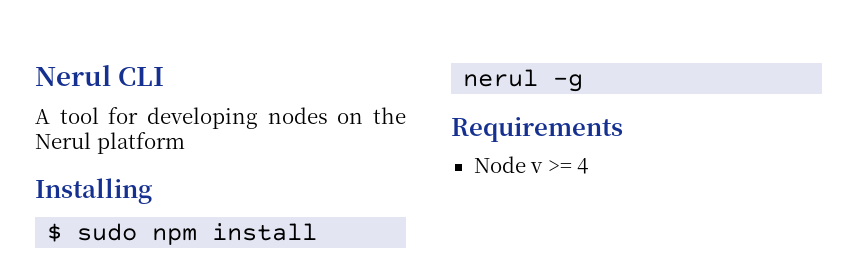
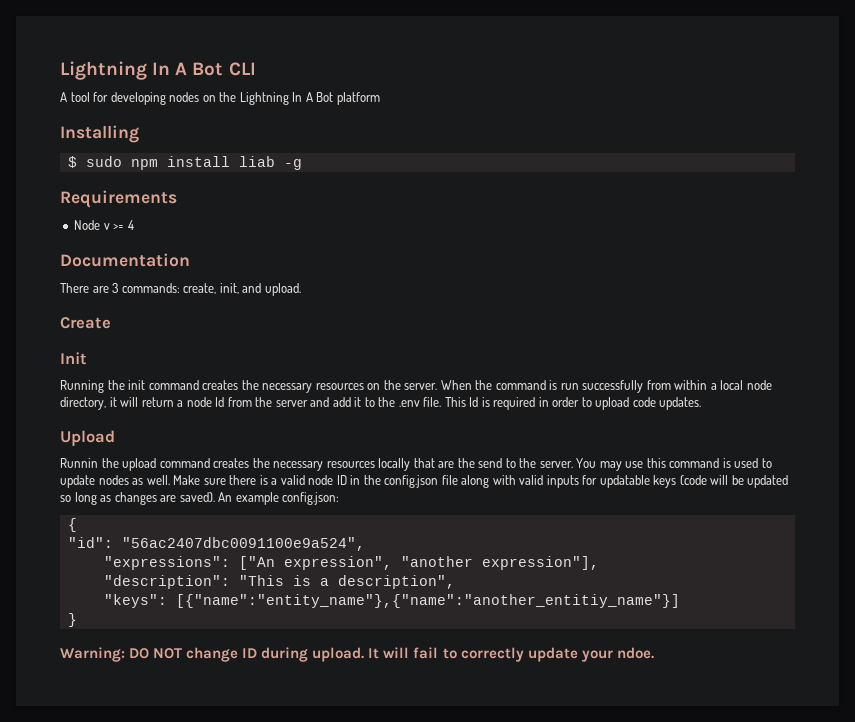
- Nerul CLI
+ Lightning In A Bot CLI
- A tool for developing nodes on the Nerul platform
+ A tool for developing nodes on the Lightning In A Bot platform
- $ sudo npm install nerul -g
+ $ sudo npm install liab -g
+ Documentation
+ There are 3 commands: create, init, and upload.
+ Create
+ Init
+ Running the init command creates the necessary resources on the server. When the command is run successfully from within a local node directory, it will return a node Id from the server and add it to the .env file. This Id is required in order to upload code updates.
+ Upload
+ Runnin the upload command creates the necessary resources locally that are the send to the server. You may use this command is used to update nodes as well. Make sure there is a valid node ID in the config.json file along with valid inputs for updatable keys (code will be updated so long as changes are saved). An example config.json:
+ {
+ "id": "56ac2407dbc0091100e9a524",
+ "expressions": ["An expression", "another expression"],
+ "description": "This is a description",
+ "keys": [{"name":"entity_name"},{"name":"another_entitiy_name"}]
+ }
+ Warning: DO NOT change ID during upload. It will fail to correctly update your ndoe.

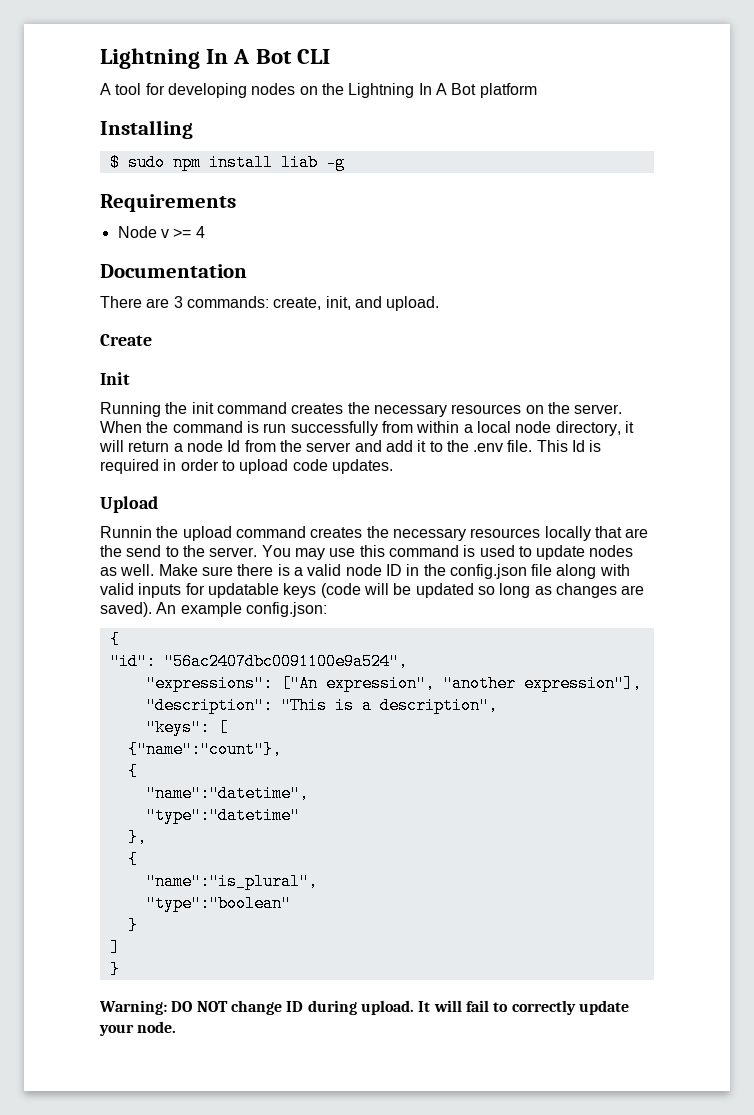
- "keys": [{"name":"entity_name"},{"name":"another_entitiy_name"}]
+ "keys": [
+ {"name":"count"},
+ {
+ "name":"datetime",
+ "type":"datetime"
+ },
+ {
+ "name":"is_plural",
+ "type":"boolean"
+ }
+ ]
- It will fail to correctly update your ndoe.
+ It will fail to correctly update your node.

